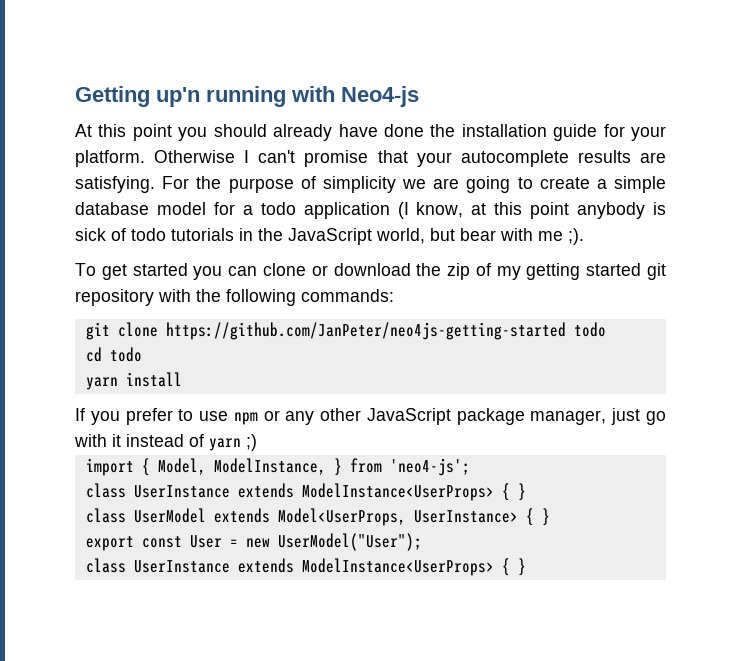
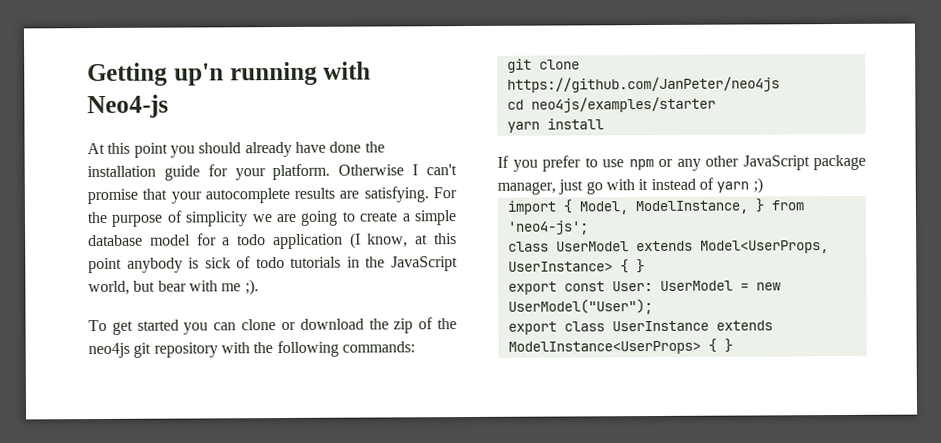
- To get started you can clone or download the zip of my getting started git repository with the following commands:
+ To get started you can clone or download the zip of the neo4js git repository with the following commands:
- git clone https://github.com/JanPeter/neo4js-getting-started todo
+ git clone https://github.com/JanPeter/neo4js
- cd todo
+ cd neo4js/examples/starter
  import { Model, ModelInstance, } from 'neo4-js';
- class UserInstance extends ModelInstance<UserProps> { }
- export const User = new UserModel("User");
- class UserInstance extends ModelInstance<UserProps> { }
+ export const User: UserModel = new UserModel("User");
+ export class UserInstance extends ModelInstance<UserProps> { }

